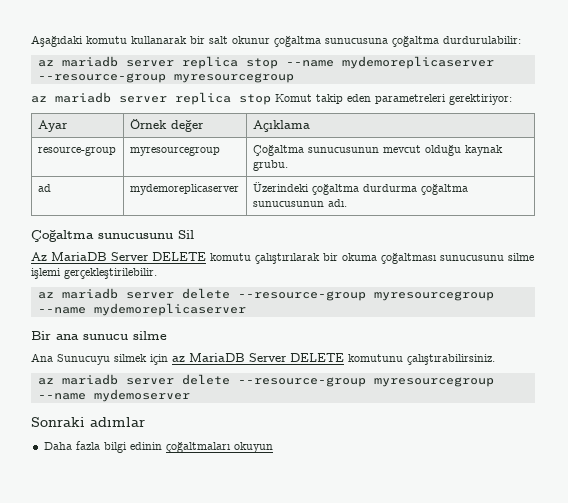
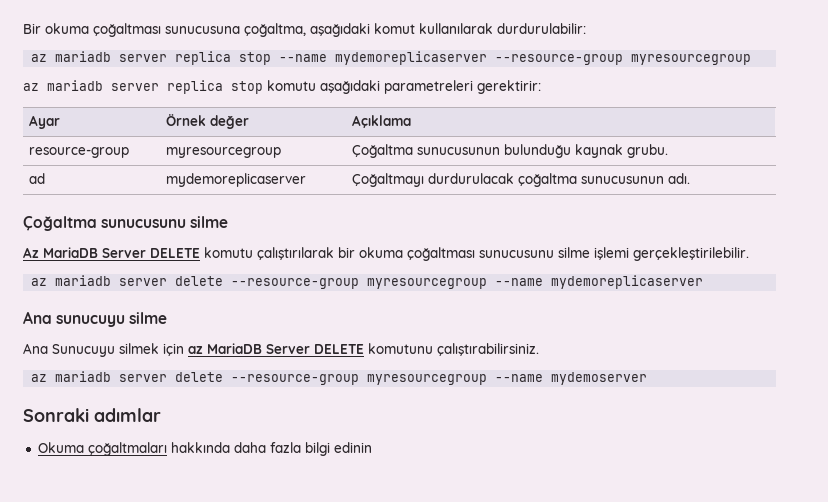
- Aşağıdaki komutu kullanarak bir salt okunur çoğaltma sunucusuna çoğaltma durdurulabilir:
+ Bir okuma çoğaltması sunucusuna çoğaltma, aşağıdaki komut kullanılarak durdurulabilir:
- az mariadb server replica stop Komut takip eden parametreleri gerektiriyor:
+ az mariadb server replica stop komutu aşağıdaki parametreleri gerektirir:
- resource-group | myresourcegroup | Çoğaltma sunucusunun mevcut olduğu kaynak grubu.
+ resource-group | myresourcegroup | Çoğaltma sunucusunun bulunduğu kaynak grubu.
- ad | mydemoreplicaserver | Üzerindeki çoğaltma durdurma çoğaltma sunucusunun adı.
+ ad | mydemoreplicaserver | Çoğaltmayı durdurulacak çoğaltma sunucusunun adı.
- Çoğaltma sunucusunu Sil
+ Çoğaltma sunucusunu silme
- Bir ana sunucu silme
+ Ana sunucuyu silme
- Daha fazla bilgi edinin çoğaltmaları okuyun
+ Okuma çoğaltmaları hakkında daha fazla bilgi edinin

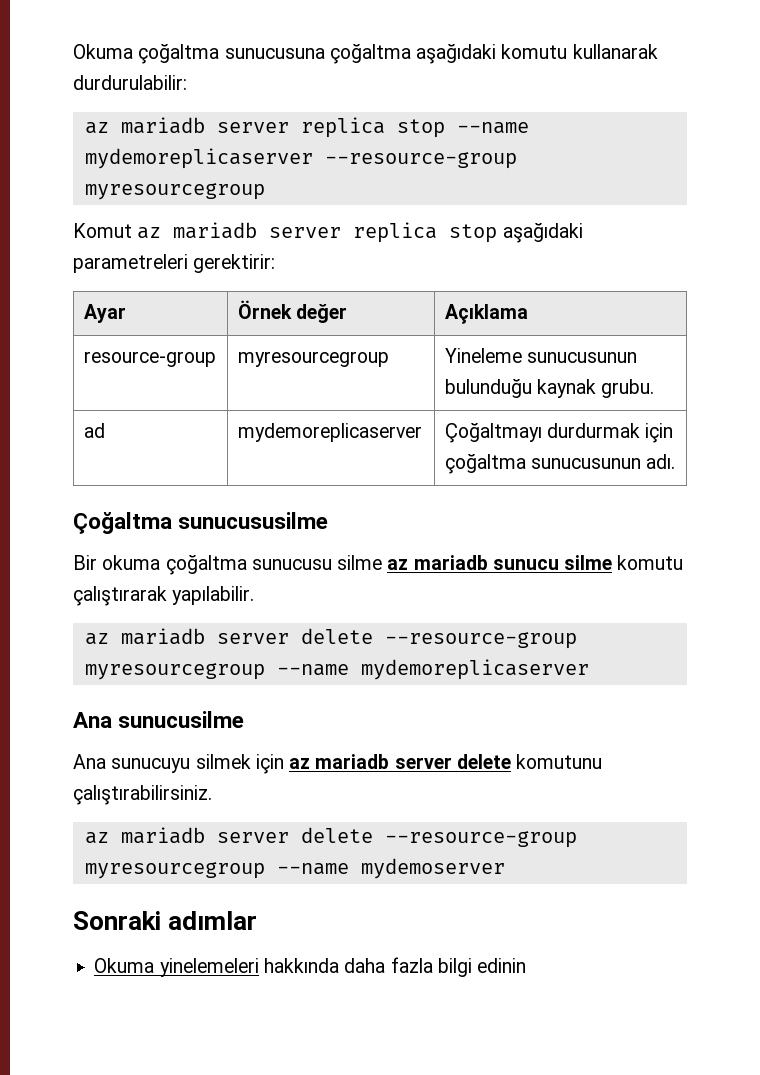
- Bir okuma çoğaltması sunucusuna çoğaltma, aşağıdaki komut kullanılarak durdurulabilir:
+ Okuma çoğaltma sunucusuna çoğaltma aşağıdaki komutu kullanarak durdurulabilir:
- az mariadb server replica stop komutu aşağıdaki parametreleri gerektirir:
+ Komut az mariadb server replica stop aşağıdaki parametreleri gerektirir:
- resource-group | myresourcegroup | Çoğaltma sunucusunun bulunduğu kaynak grubu.
+ resource-group | myresourcegroup | Yineleme sunucusunun bulunduğu kaynak grubu.
- ad | mydemoreplicaserver | Çoğaltmayı durdurulacak çoğaltma sunucusunun adı.
+ ad | mydemoreplicaserver | Çoğaltmayı durdurmak için çoğaltma sunucusunun adı.
- Çoğaltma sunucusunu silme
- Az MariaDB Server DELETE komutu çalıştırılarak bir okuma çoğaltması sunucusunu silme işlemi gerçekleştirilebilir.
+ Çoğaltma sunucususilme
+ Bir okuma çoğaltma sunucusu silme az mariadb sunucu silme komutu çalıştırarak yapılabilir.
- Ana sunucuyu silme
- Ana Sunucuyu silmek için az MariaDB Server DELETE komutunu çalıştırabilirsiniz.
+ Ana sunucusilme
+ Ana sunucuyu silmek için az mariadb server delete komutunu çalıştırabilirsiniz.
- Okuma çoğaltmaları hakkında daha fazla bilgi edinin
+ Okuma yinelemeleri hakkında daha fazla bilgi edinin

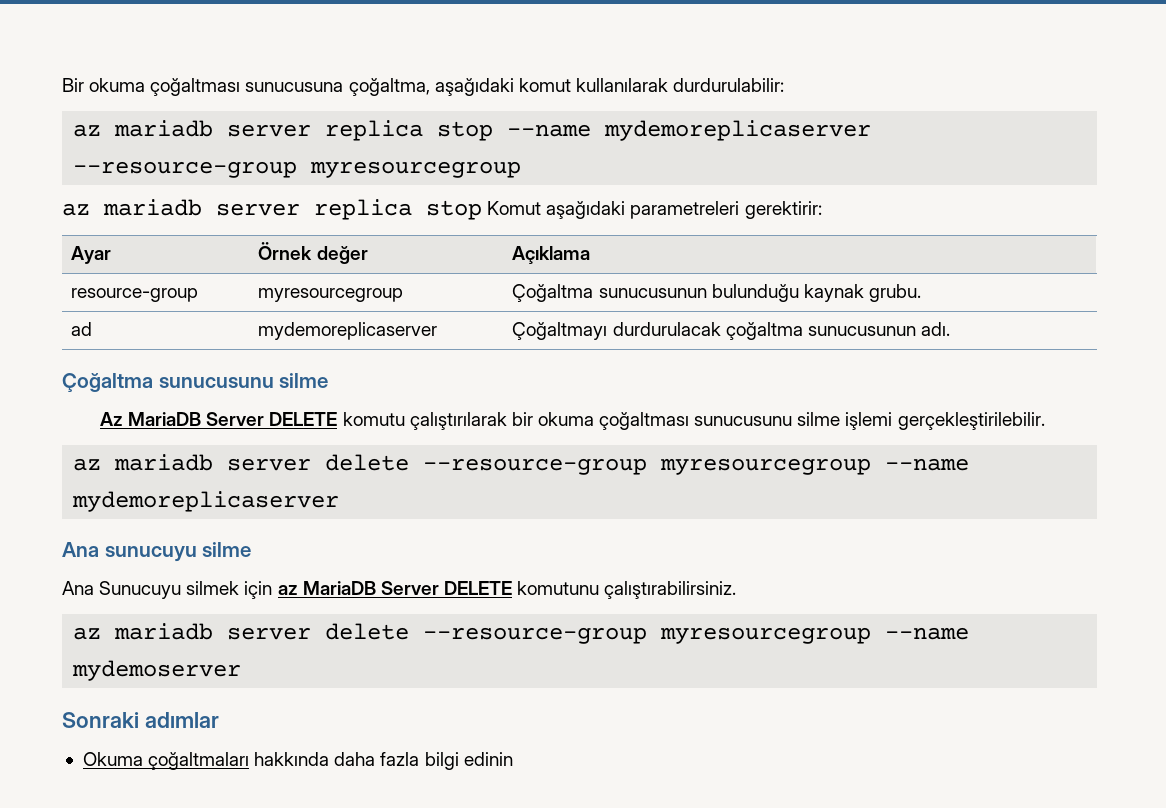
- Okuma çoğaltma sunucusuna çoğaltma aşağıdaki komutu kullanarak durdurulabilir:
+ Bir okuma çoğaltması sunucusuna çoğaltma, aşağıdaki komut kullanılarak durdurulabilir:
- Komut az mariadb server replica stop aşağıdaki parametreleri gerektirir:
+ az mariadb server replica stop Komut aşağıdaki parametreleri gerektirir:
- resource-group | myresourcegroup | Yineleme sunucusunun bulunduğu kaynak grubu.
+ resource-group | myresourcegroup | Çoğaltma sunucusunun bulunduğu kaynak grubu.
- ad | mydemoreplicaserver | Çoğaltmayı durdurmak için çoğaltma sunucusunun adı.
+ ad | mydemoreplicaserver | Çoğaltmayı durdurulacak çoğaltma sunucusunun adı.
- Çoğaltma sunucususilme
- Bir okuma çoğaltma sunucusu silme az mariadb sunucu silme komutu çalıştırarak yapılabilir.
+ Çoğaltma sunucusunu silme
+ Az MariaDB Server DELETE komutu çalıştırılarak bir okuma çoğaltması sunucusunu silme işlemi gerçekleştirilebilir.
- Ana sunucusilme
- Ana sunucuyu silmek için az mariadb server delete komutunu çalıştırabilirsiniz.
+ Ana sunucuyu silme
+ Ana Sunucuyu silmek için az MariaDB Server DELETE komutunu çalıştırabilirsiniz.
- Okuma yinelemeleri hakkında daha fazla bilgi edinin
+ Okuma çoğaltmaları hakkında daha fazla bilgi edinin

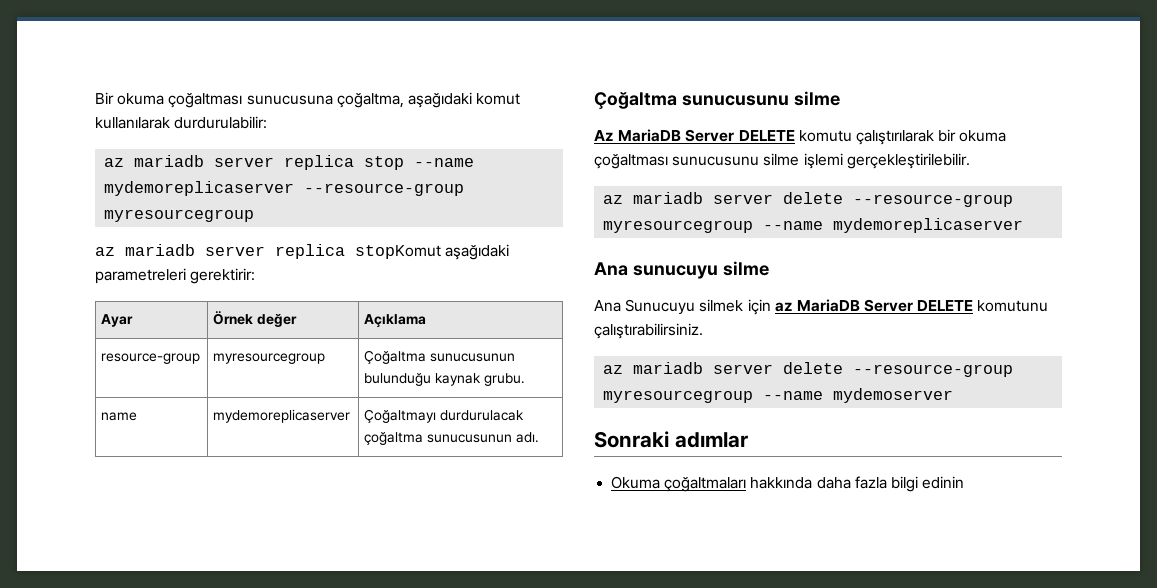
- az mariadb server replica stop Komut aşağıdaki parametreleri gerektirir:
+ az mariadb server replica stopKomut aşağıdaki parametreleri gerektirir:
- ad | mydemoreplicaserver | Çoğaltmayı durdurulacak çoğaltma sunucusunun adı.
+ name | mydemoreplicaserver | Çoğaltmayı durdurulacak çoğaltma sunucusunun adı.

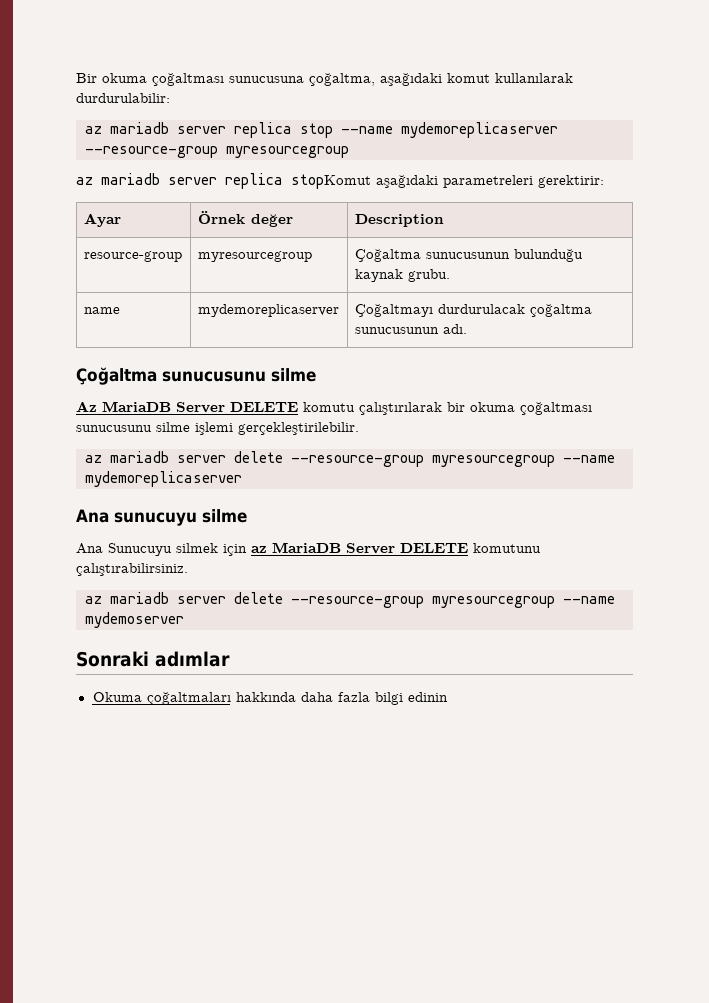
- Ayar | Örnek değer | Açıklama
+ Ayar | Örnek değer | Description

